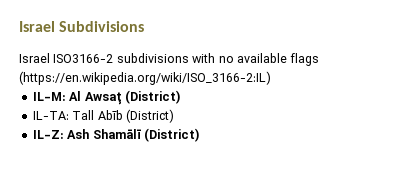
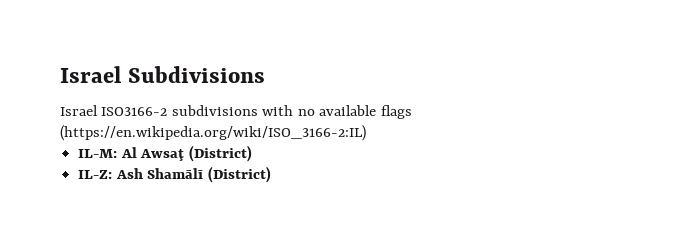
- IL-TA: Tall Abīb (District)

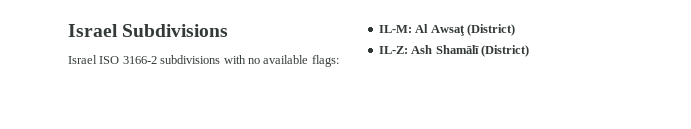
- Israel ISO3166-2 subdivisions with no available flags (https://en.wikipedia.org/wiki/ISO_3166-2:IL)
+ Israel ISO 3166-2 subdivisions with no available flags:

